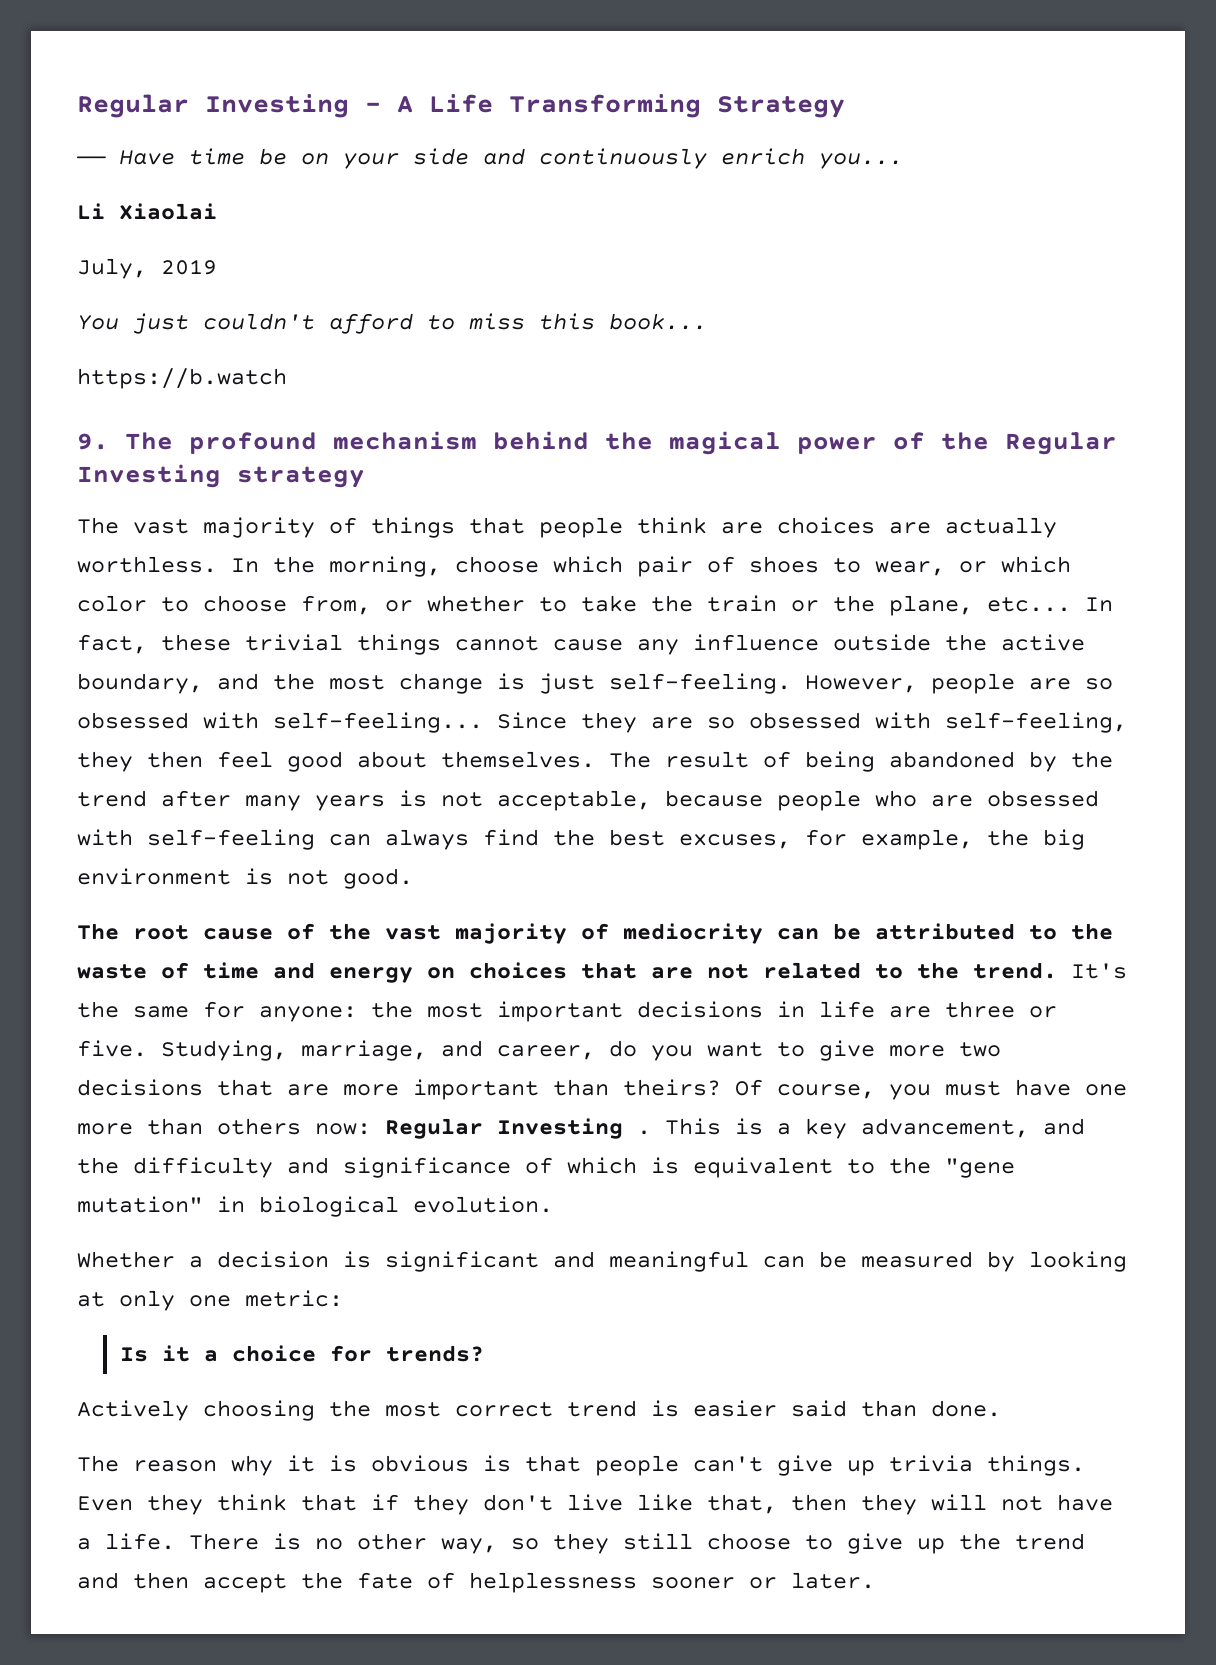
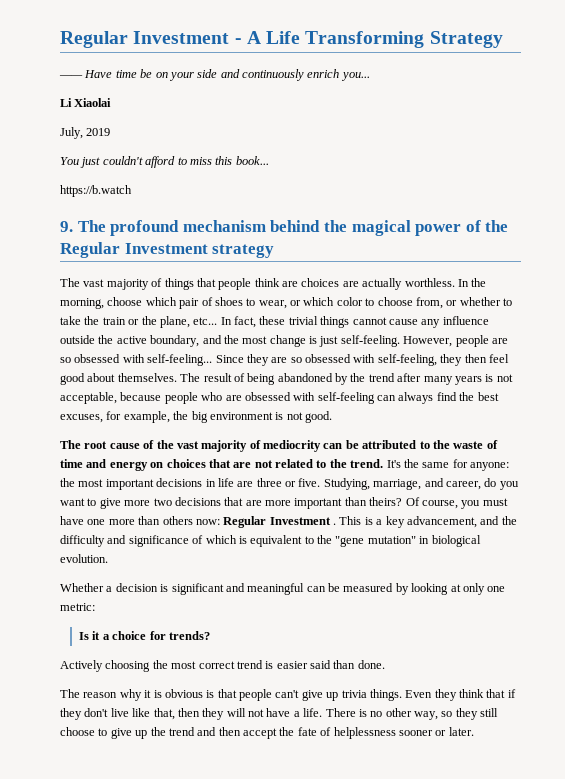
- Regular Investing - A Life Transforming Strategy
+ Regular Investment - A Life Transforming Strategy
- 9. The profound mechanism behind the magical power of the Regular Investing strategy
+ 9. The profound mechanism behind the magical power of the Regular Investment strategy
- Of course, you must have one more than others now: Regular Investing .
+ Of course, you must have one more than others now: Regular Investment .

